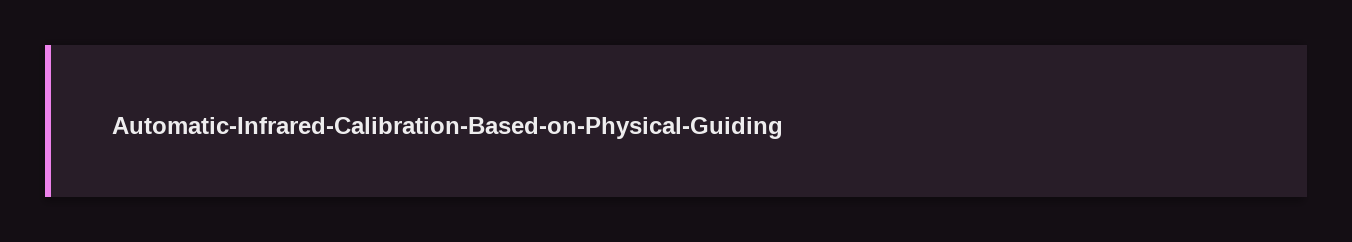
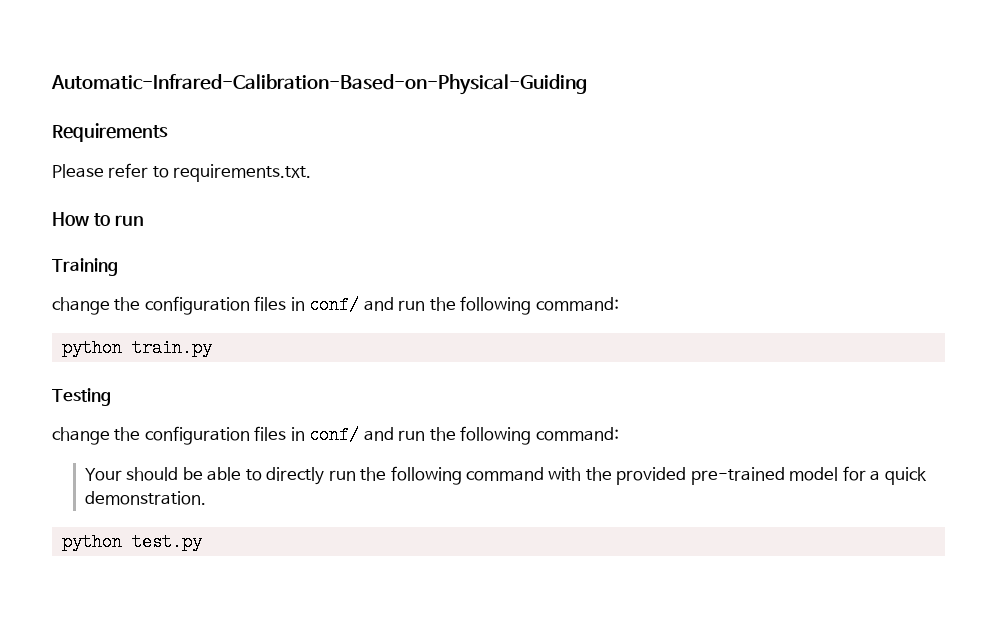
+ Requirements
+ Please refer to requirements.txt.
+ How to run
+ Training
+ change the configuration files in conf/ and run the following command:
+ python train.py
+ Testing
+ change the configuration files in conf/ and run the following command:
+ Your should be able to directly run the following command with the provided pre-trained model for a quick demonstration.
+ python test.py

